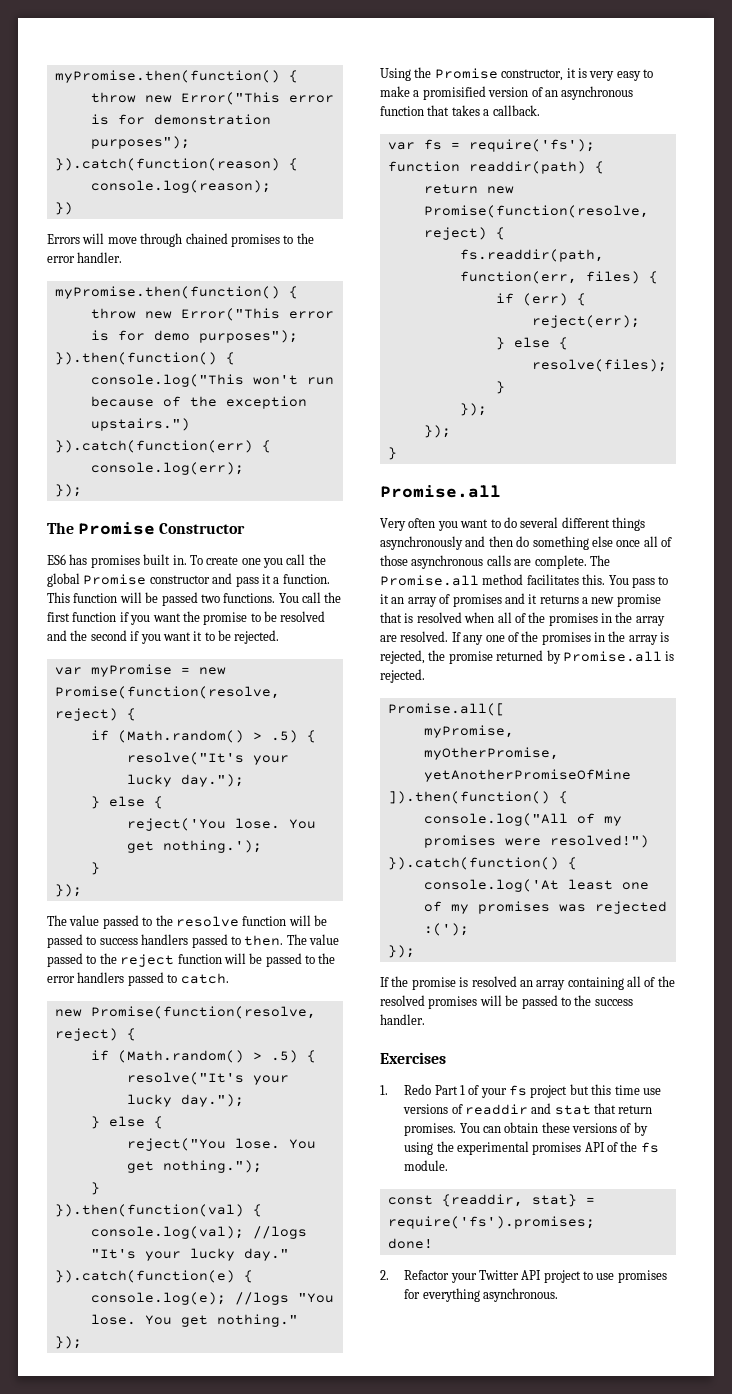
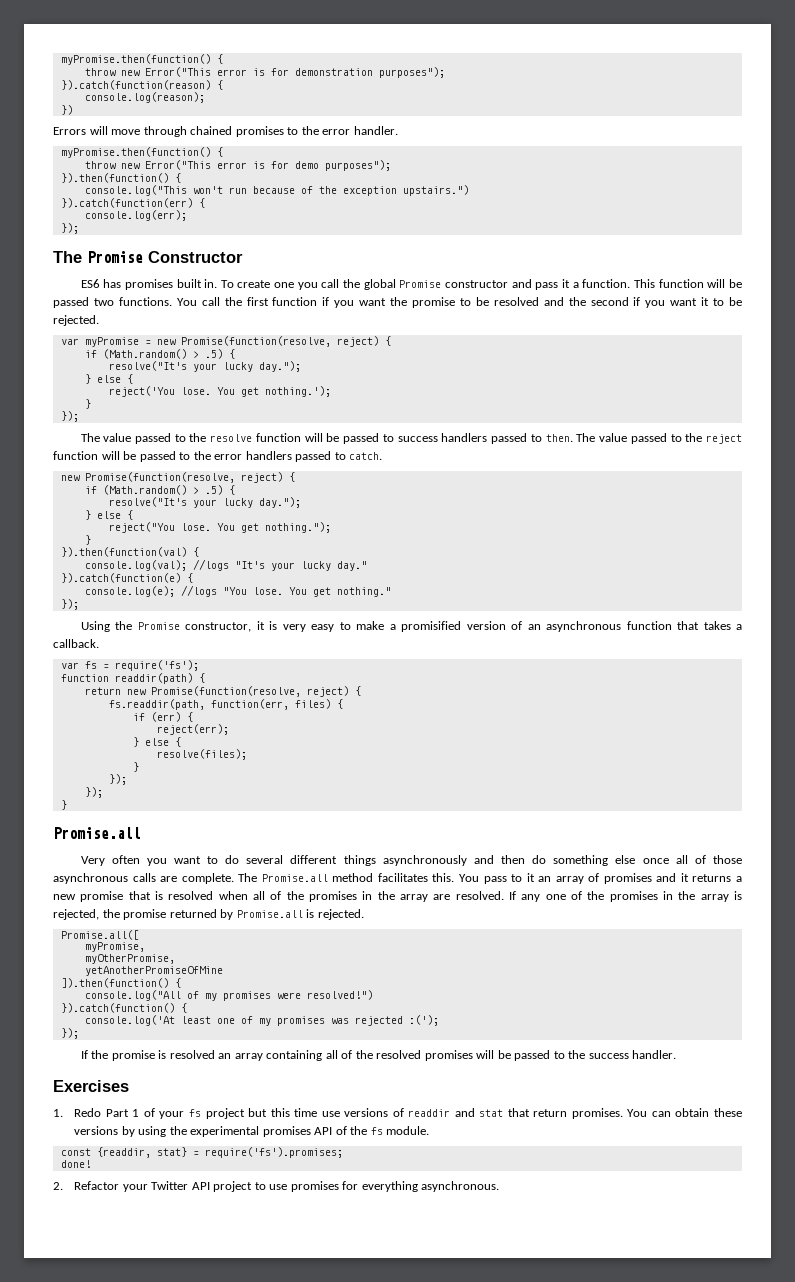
- You can obtain these versions of by using the experimental promises API of the fs module.
+ You can obtain these versions by using the experimental promises API of the fs module.

